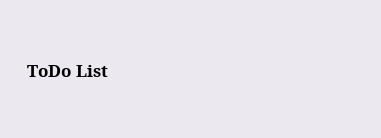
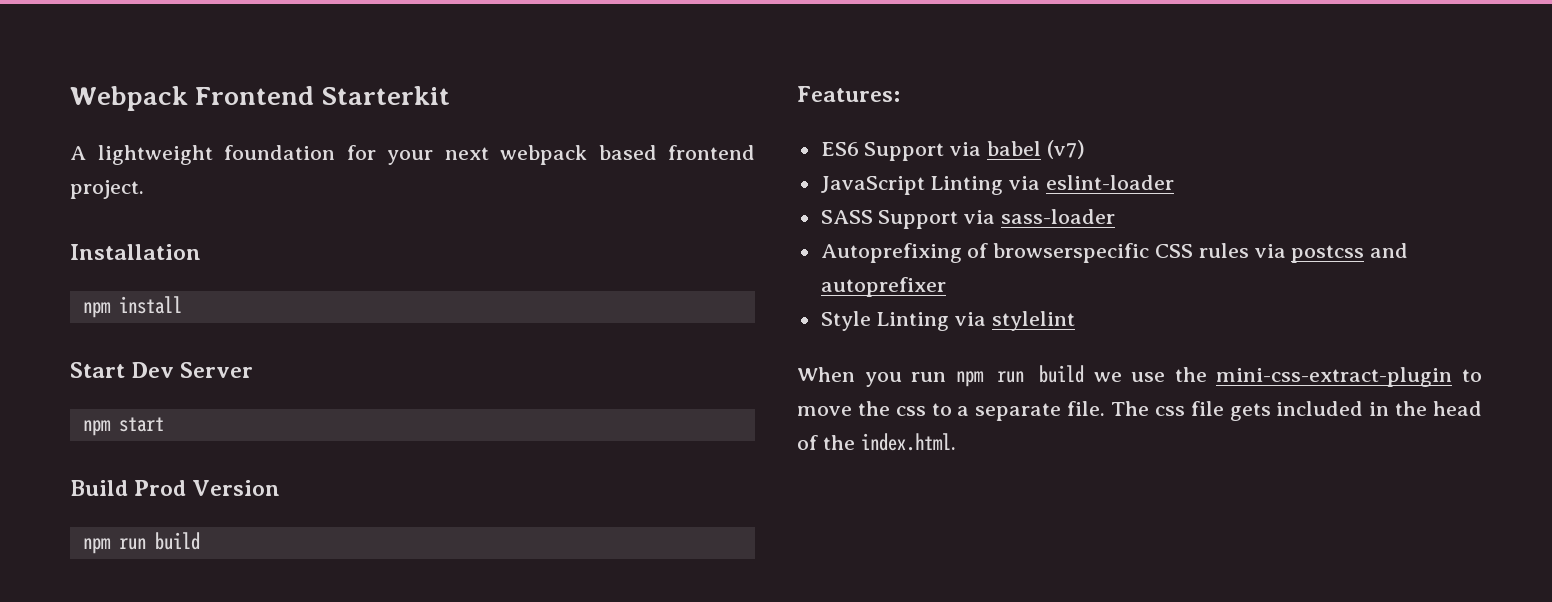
- ToDo List
+ Webpack Frontend Starterkit
+ A lightweight foundation for your next webpack based frontend project.
+ Installation
+ npm install
+ Start Dev Server
+ npm start
+ Build Prod Version
+ npm run build
+ Features:
+ ES6 Support via babel (v7)
+ JavaScript Linting via eslint-loader
+ SASS Support via sass-loader
+ Autoprefixing of browserspecific CSS rules via postcss and autoprefixer
+ Style Linting via stylelint
+ When you run npm run build we use the mini-css-extract-plugin to move the css to a separate file. The css file gets included in the head of the index.html.

